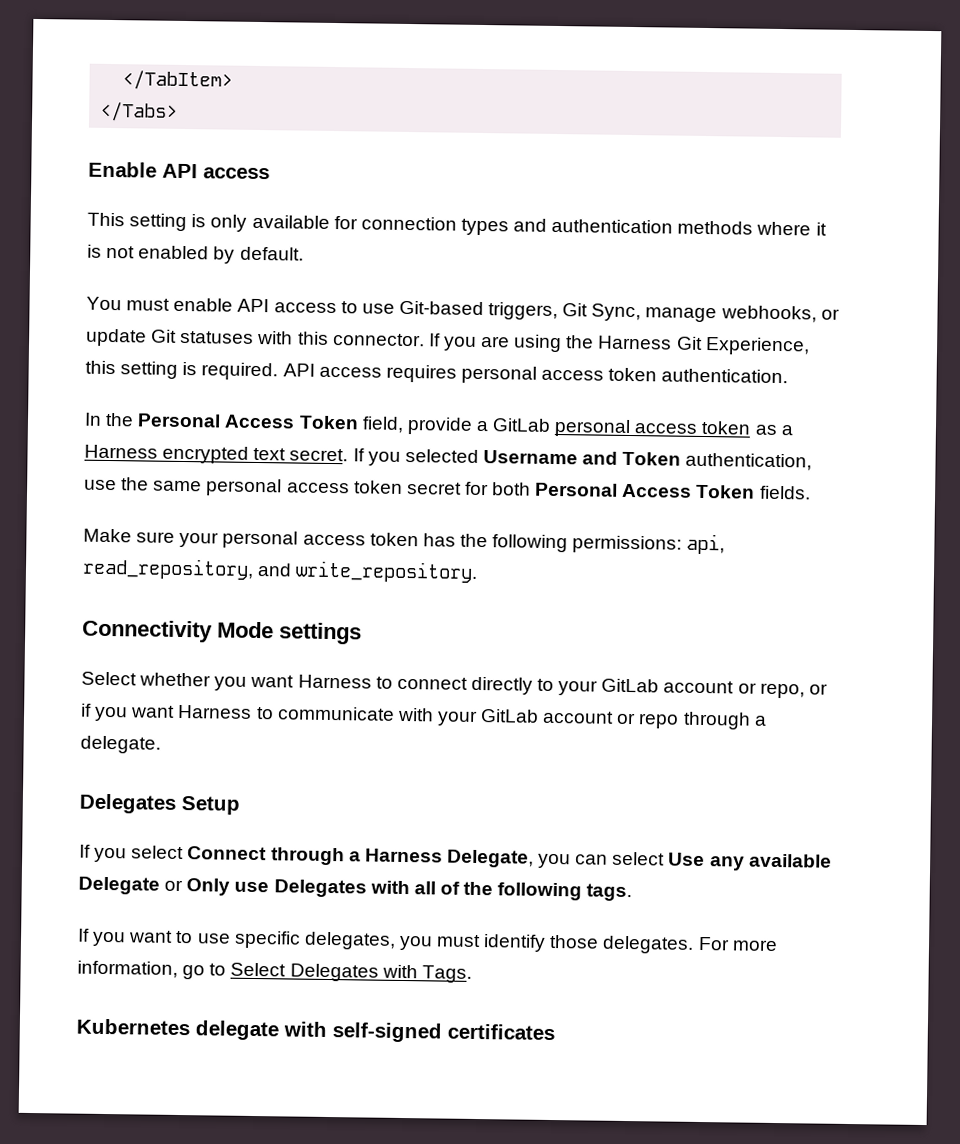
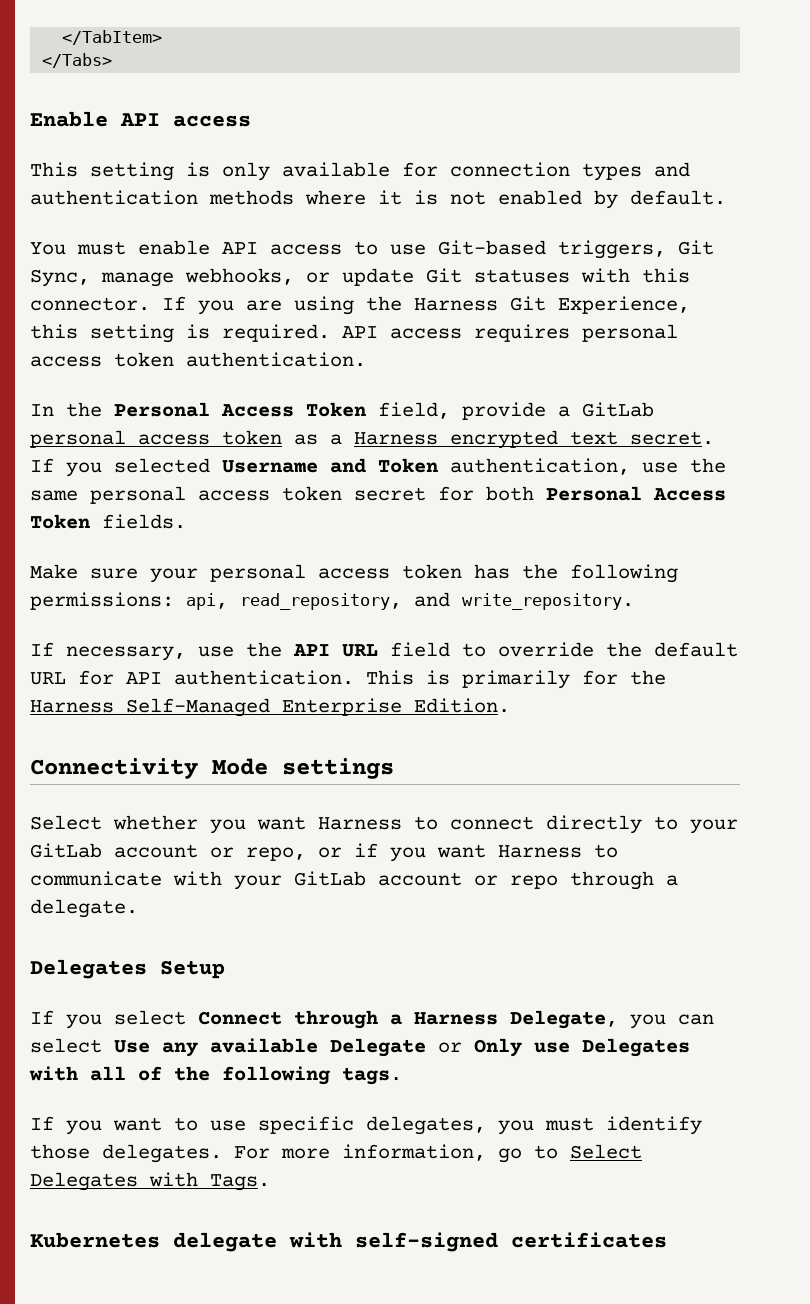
+ If necessary, use the API URL field to override the default URL for API authentication. This is primarily for the Harness Self-Managed Enterprise Edition.

